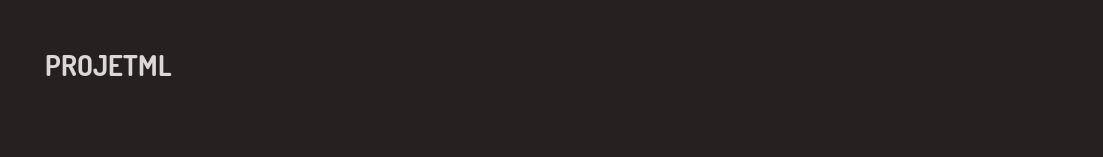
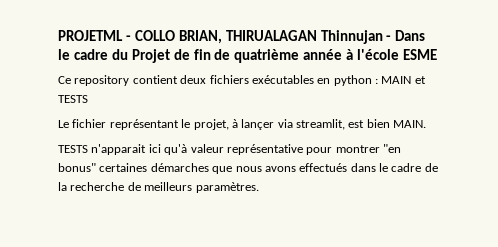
- PROJETML
+ PROJETML - COLLO BRIAN, THIRUALAGAN Thinnujan - Dans le cadre du Projet de fin de quatrième année à l'école ESME
+ Ce repository contient deux fichiers exécutables en python : MAIN et TESTS
+ Le fichier représentant le projet, à lançer via streamlit, est bien MAIN.
+ TESTS n'apparait ici qu'à valeur représentative pour montrer "en bonus" certaines démarches que nous avons effectués dans le cadre de la recherche de meilleurs paramètres.

